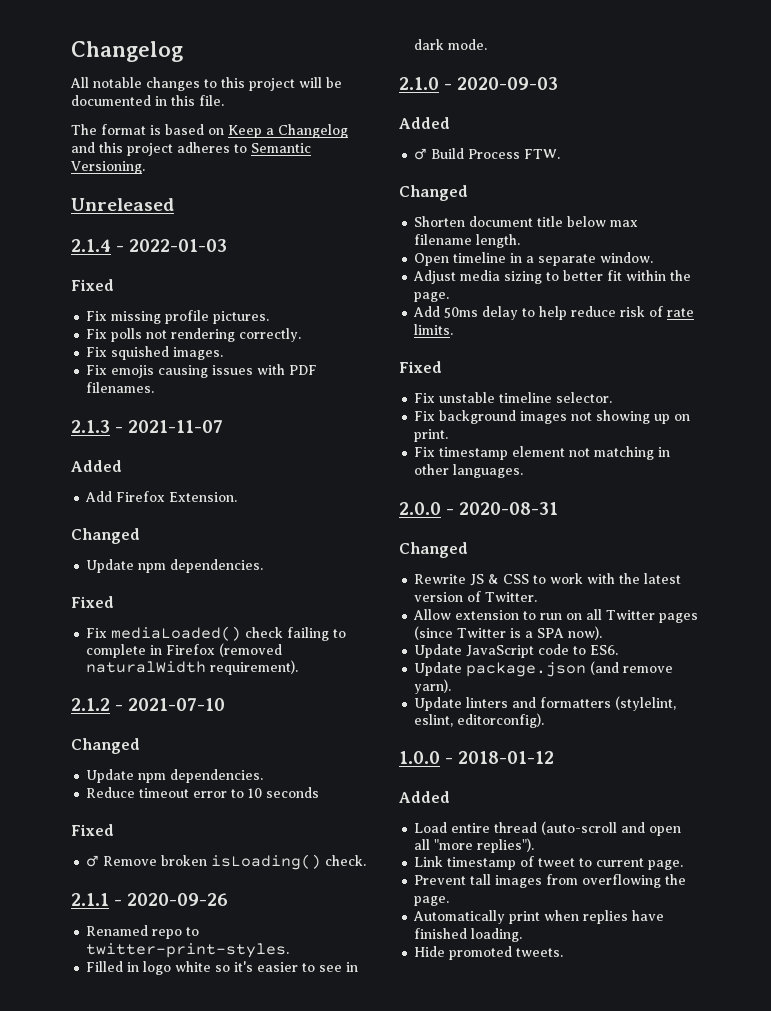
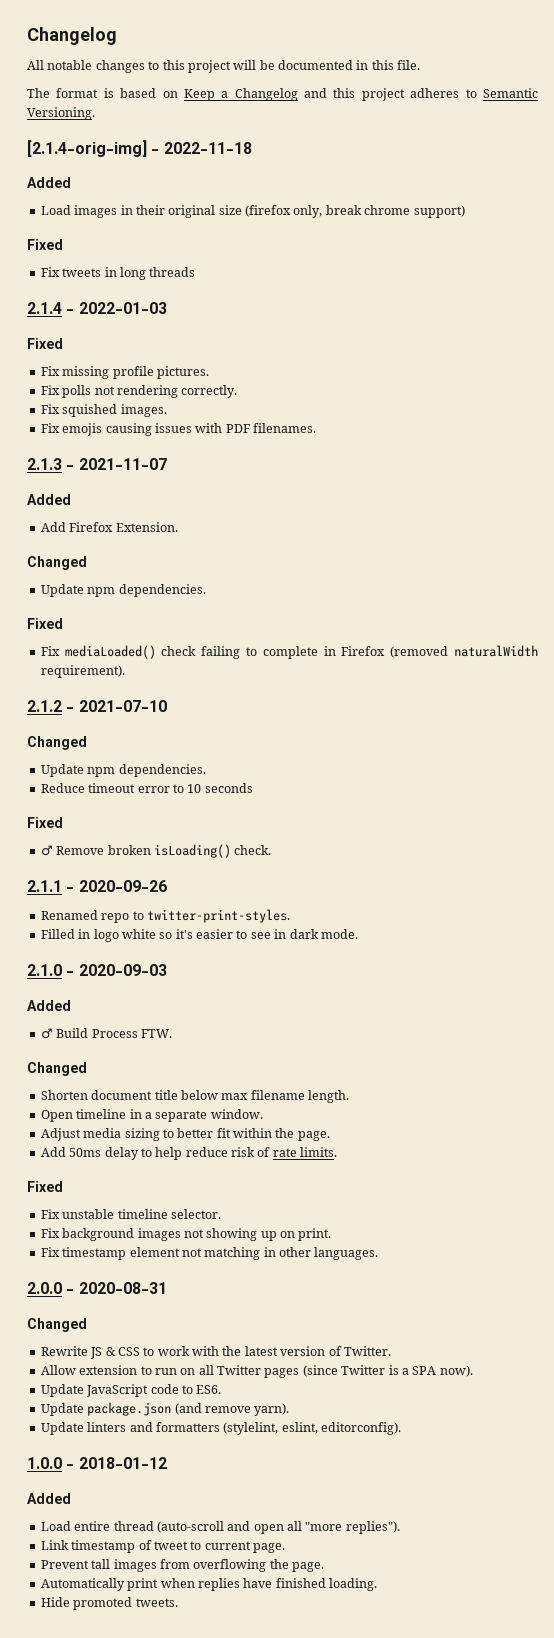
- Unreleased
+ [2.1.4-orig-img] - 2022-11-18
+ Added
+ Load images in their original size (firefox only, break chrome support)
+ Fixed
+ Fix tweets in long threads

